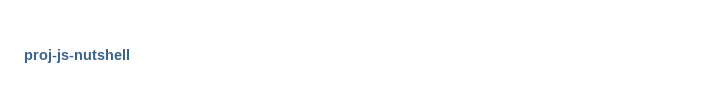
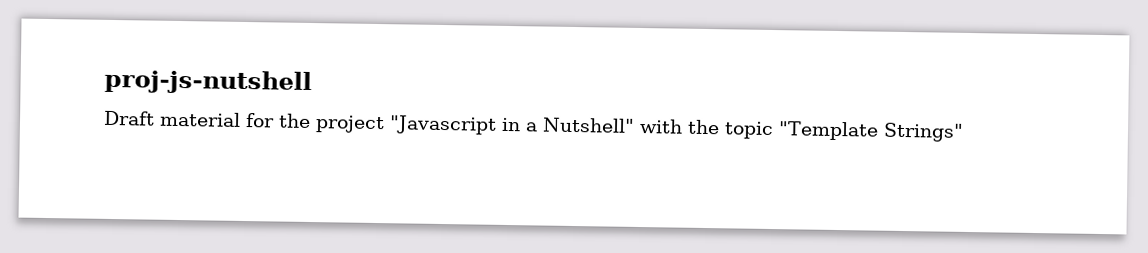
+ Draft material for the project "Javascript in a Nutshell" with the topic "Template Strings"

